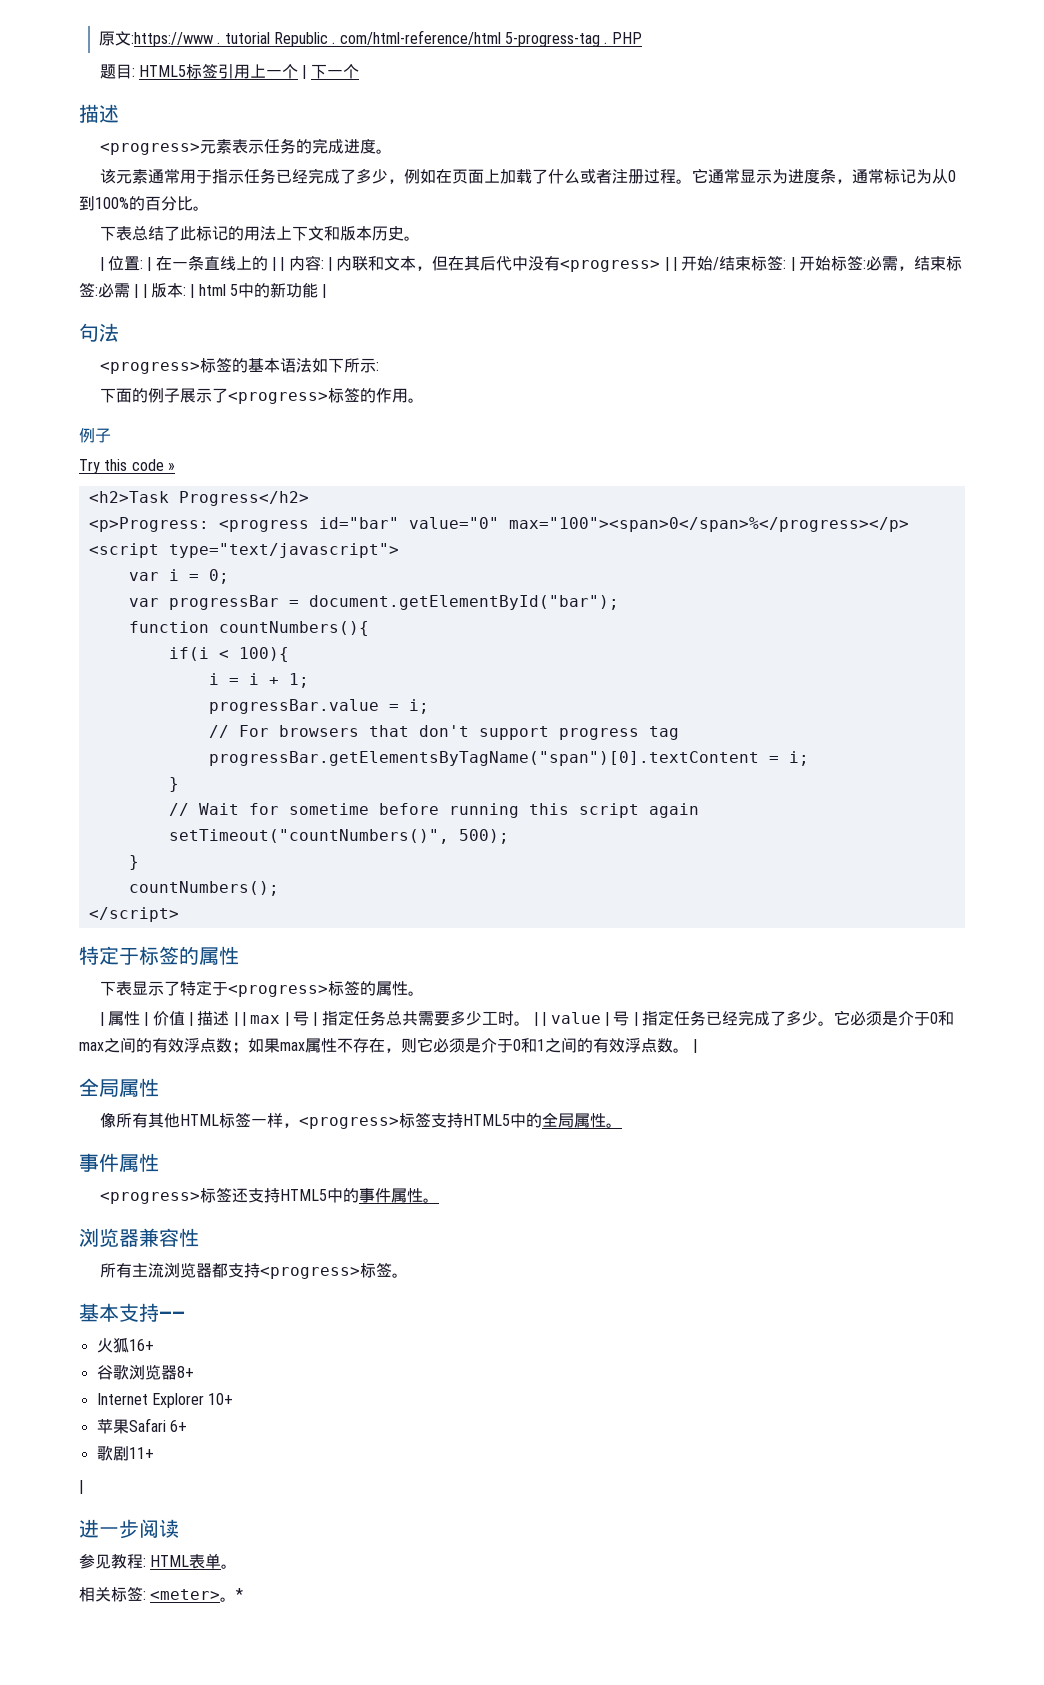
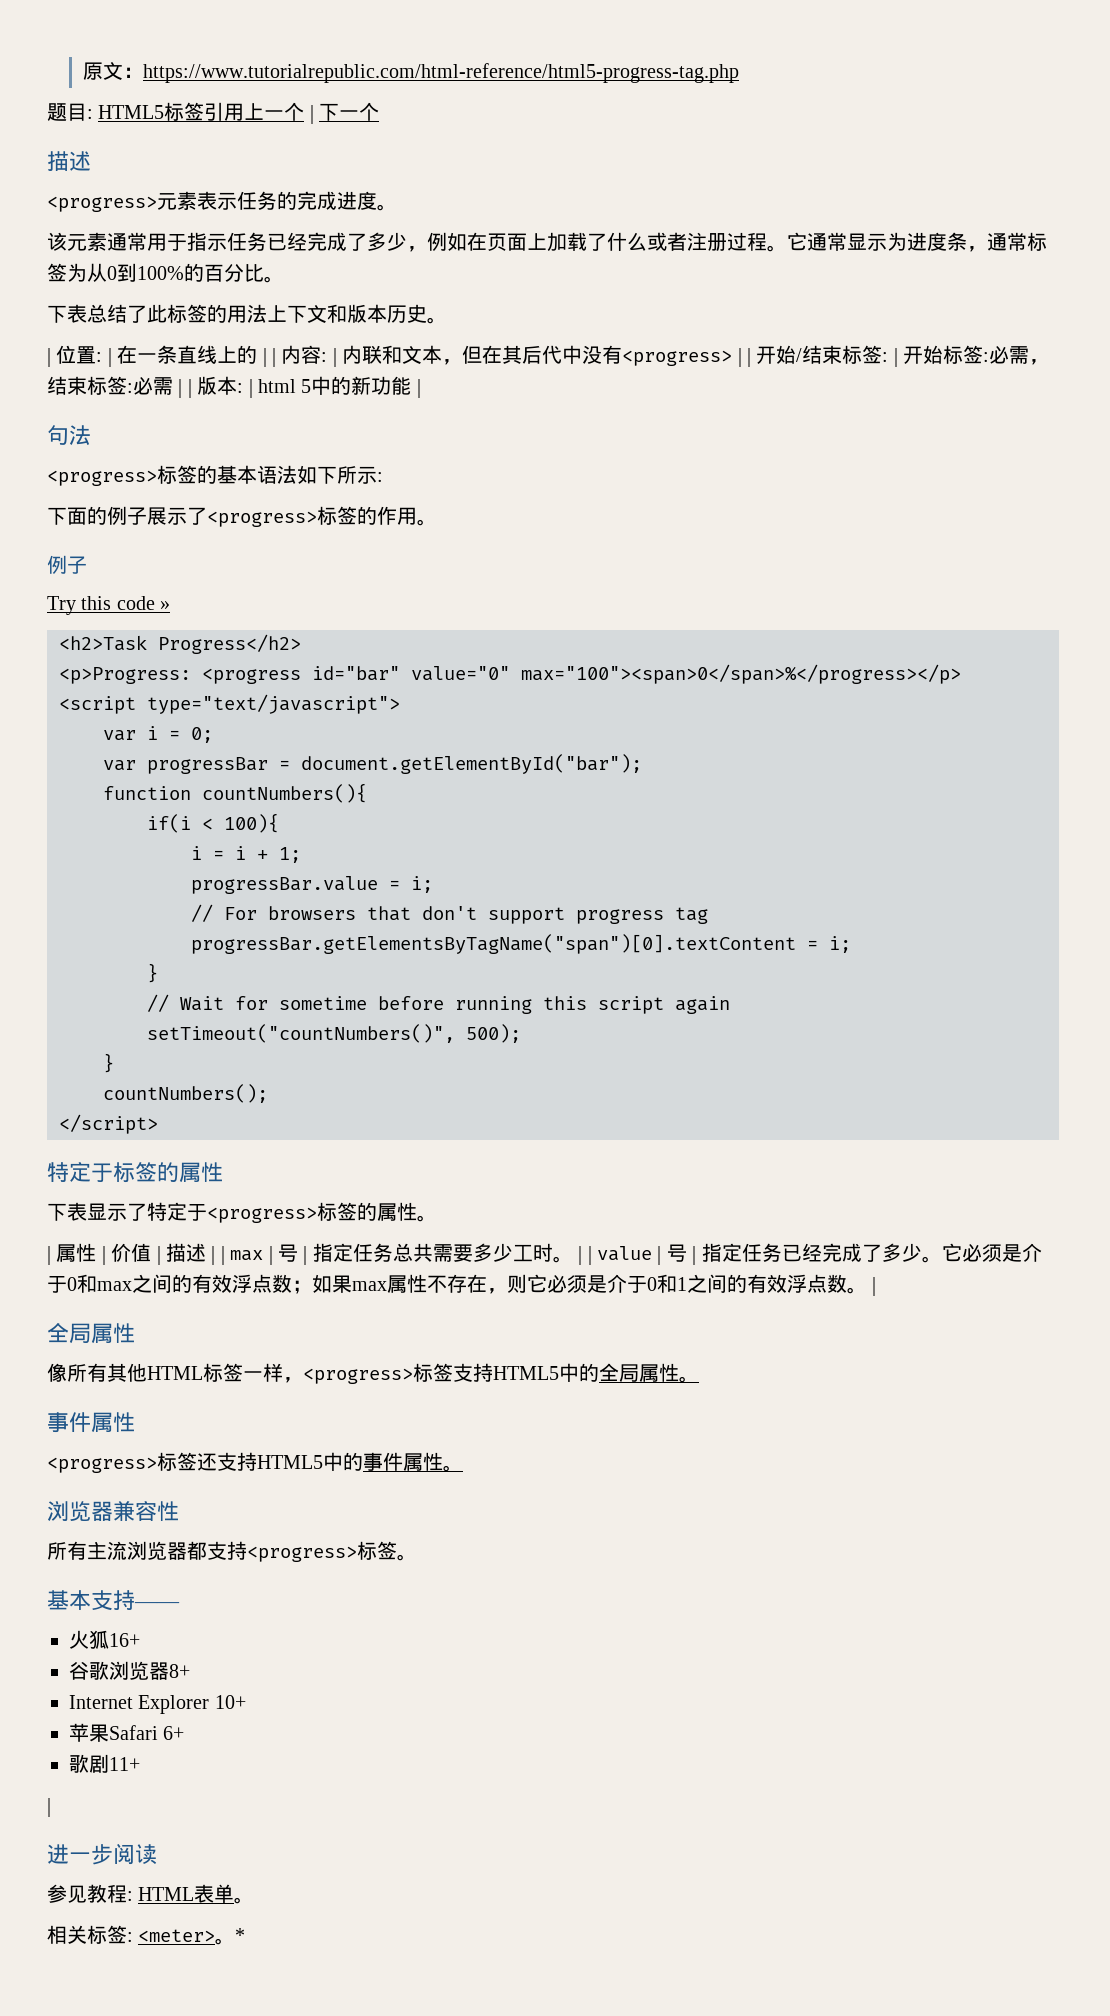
- 原文:https://www . tutorial Republic . com/html-reference/html 5-progress-tag . PHP
+ 原文：https://www.tutorialrepublic.com/html-reference/html5-progress-tag.php
- 它通常显示为进度条，通常标记为从0到100%的百分比。
+ 它通常显示为进度条，通常标签为从0到100%的百分比。
- 下表总结了此标记的用法上下文和版本历史。
+ 下表总结了此标签的用法上下文和版本历史。

